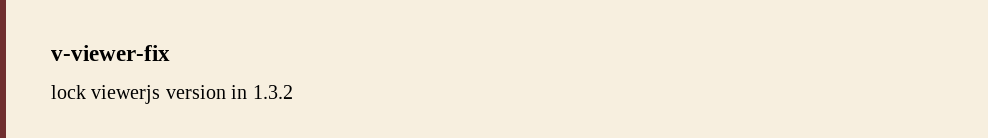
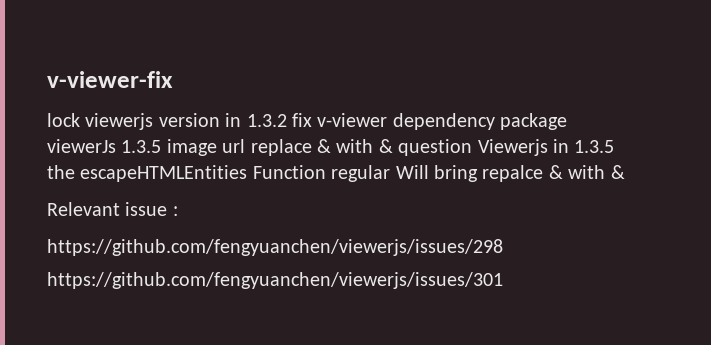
- lock viewerjs version in 1.3.2
+ lock viewerjs version in 1.3.2 fix v-viewer dependency package viewerJs 1.3.5 image url replace & with & question Viewerjs in 1.3.5 the escapeHTMLEntities Function regular Will bring repalce & with &
+ Relevant issue :
+ https://github.com/fengyuanchen/viewerjs/issues/298
+ https://github.com/fengyuanchen/viewerjs/issues/301

